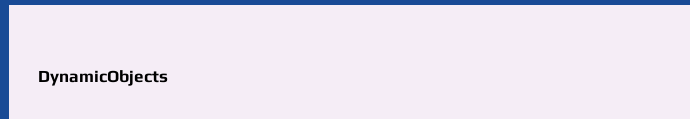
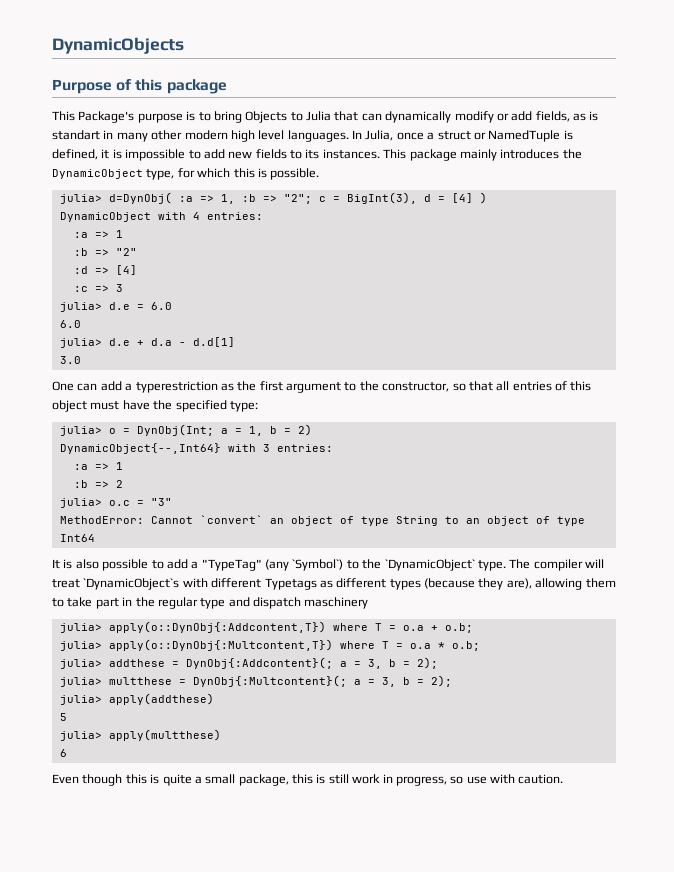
+ Purpose of this package
+ This Package's purpose is to bring Objects to Julia that can dynamically modify or add fields, as is standart in many other modern high level languages. In Julia, once a struct or NamedTuple is defined, it is impossible to add new fields to its instances. This package mainly introduces the DynamicObject type, for which this is possible.
+ julia> d=DynObj( :a => 1, :b => "2"; c = BigInt(3), d = [4] )
+ DynamicObject with 4 entries:
+ :a => 1
+ :b => "2"
+ :d => [4]
+ :c => 3
+ julia> d.e = 6.0
+ 6.0
+ julia> d.e + d.a - d.d[1]
+ 3.0
+ One can add a typerestriction as the first argument to the constructor, so that all entries of this object must have the specified type:
+ julia> o = DynObj(Int; a = 1, b = 2)
+ DynamicObject{--,Int64} with 3 entries:
+ :a => 1
+ :b => 2
+ julia> o.c = "3"
+ MethodError: Cannot `convert` an object of type String to an object of type Int64
+ It is also possible to add a "TypeTag" (any `Symbol`) to the `DynamicObject` type. The compiler will treat `DynamicObject`s with different Typetags as different types (because they are), allowing them to take part in the regular type and dispatch maschinery
+ julia> apply(o::DynObj{:Addcontent,T}) where T = o.a + o.b;
+ julia> apply(o::DynObj{:Multcontent,T}) where T = o.a * o.b;
+ julia> addthese = DynObj{:Addcontent}(; a = 3, b = 2);
+ julia> multthese = DynObj{:Multcontent}(; a = 3, b = 2);
+ julia> apply(addthese)
+ 5
+ julia> apply(multthese)
+ 6
+ Even though this is quite a small package, this is still work in progress, so use with caution.

